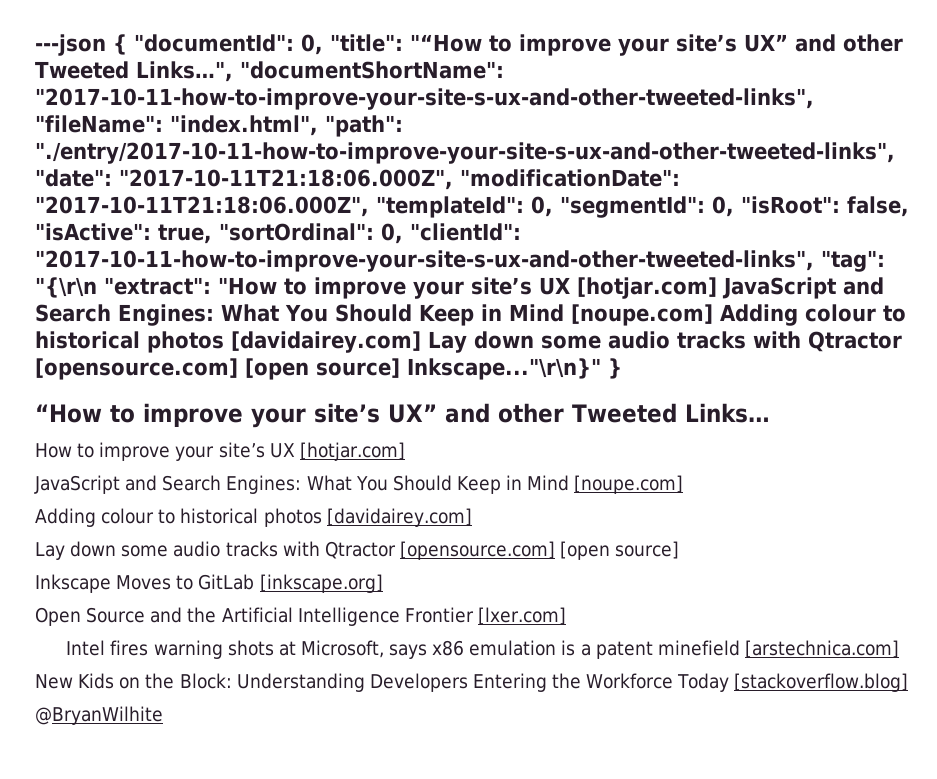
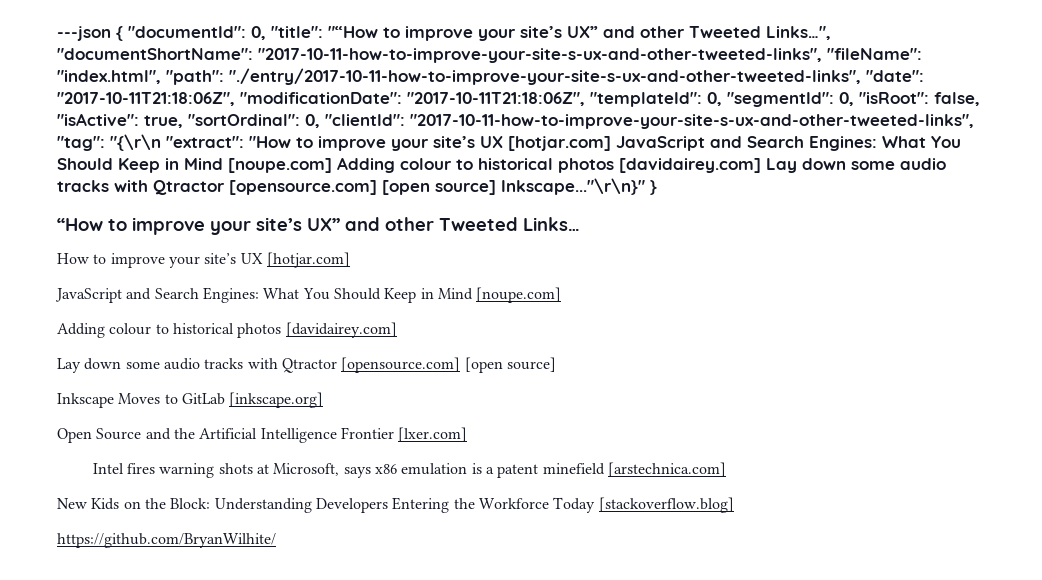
- "2017-10-11T21:18:06.000Z", "modificationDate": "2017-10-11T21:18:06.000Z", "templateId":
+ "2017-10-11T21:18:06Z", "modificationDate": "2017-10-11T21:18:06Z", "templateId":
- @BryanWilhite
+ https://github.com/BryanWilhite/

